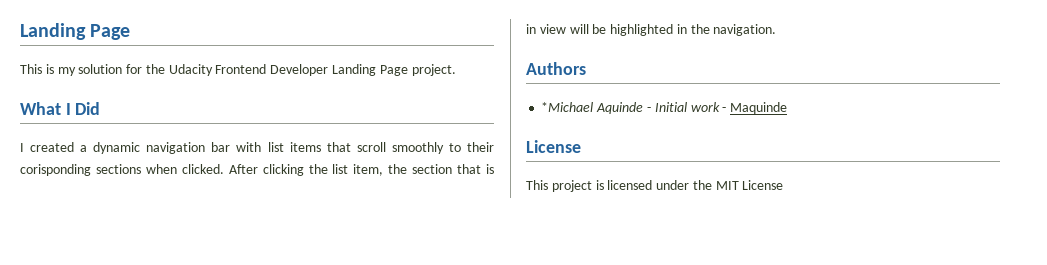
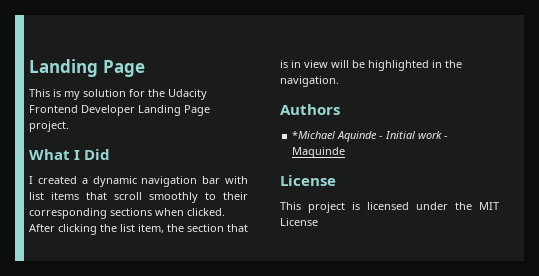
- I created a dynamic navigation bar with list items that scroll smoothly to their corisponding sections when clicked.
+ I created a dynamic navigation bar with list items that scroll smoothly to their corresponding sections when clicked.

